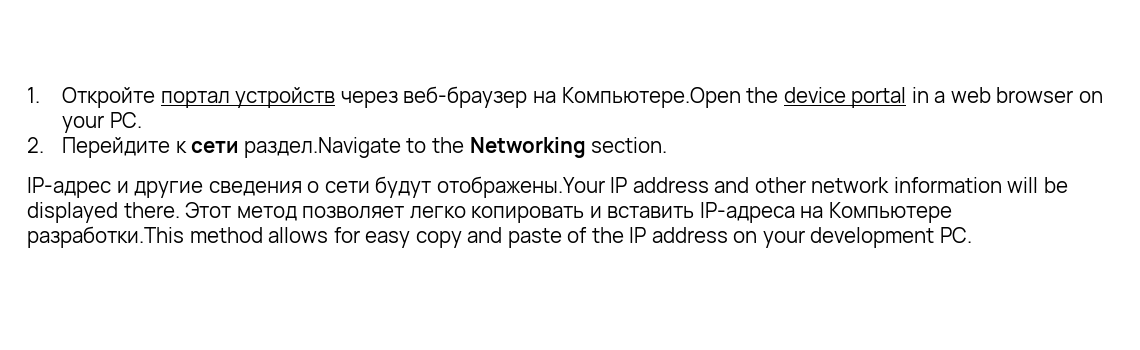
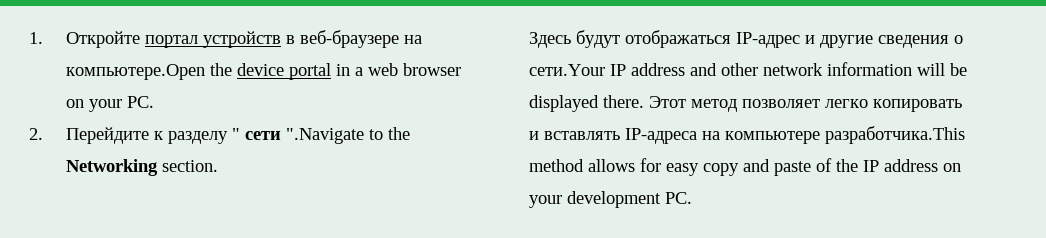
- 1. Откройте портал устройств через веб-браузер на Компьютере.Open the device portal in a web browser on your PC.
+ 1. Откройте портал устройств в веб-браузере на компьютере.Open the device portal in a web browser on your PC.
- 2. Перейдите к сети раздел.Navigate to the Networking section.
+ 2. Перейдите к разделу " сети ".Navigate to the Networking section.
- IP-адрес и другие сведения о сети будут отображены.Your IP address and other network information will be displayed there.
+ Здесь будут отображаться IP-адрес и другие сведения о сети.Your IP address and other network information will be displayed there.
- Этот метод позволяет легко копировать и вставить IP-адреса на Компьютере разработки.This method allows for easy copy and paste of the IP address on your development PC.
+ Этот метод позволяет легко копировать и вставлять IP-адреса на компьютере разработчика.This method allows for easy copy and paste of the IP address on your development PC.

